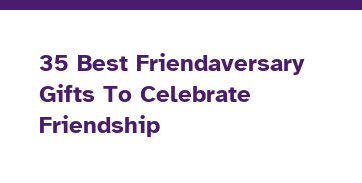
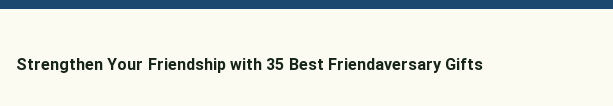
- 35 Best Friendaversary Gifts To Celebrate Friendship
+ Strengthen Your Friendship with 35 Best Friendaversary Gifts

